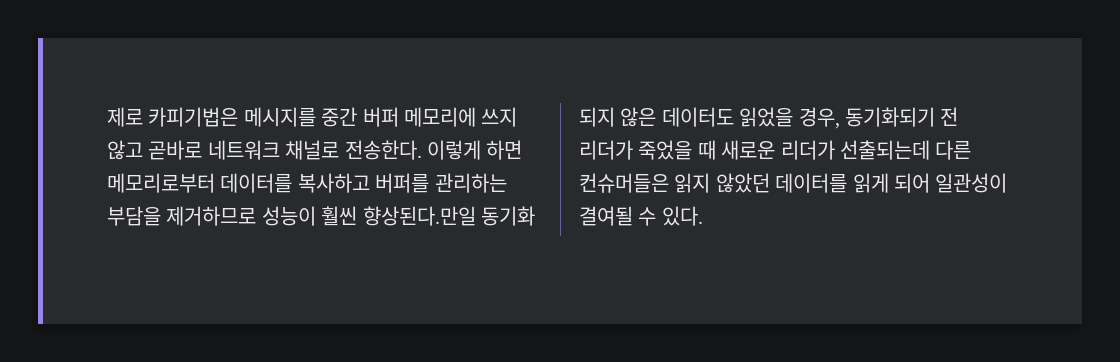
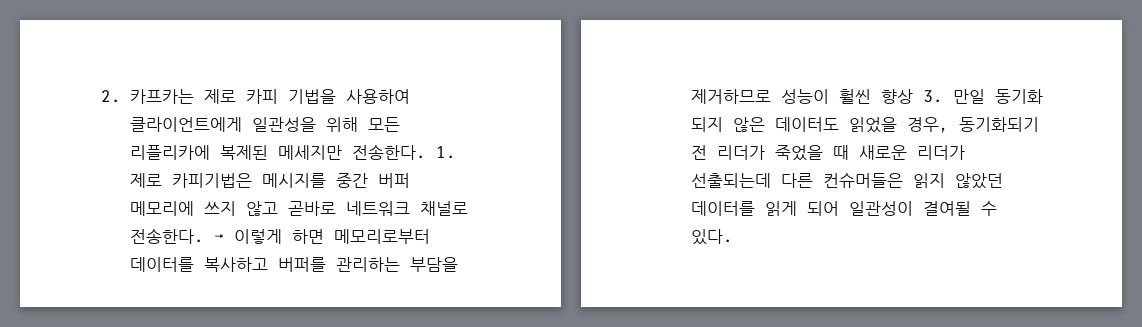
- 제로 카피기법은 메시지를 중간 버퍼 메모리에 쓰지 않고 곧바로 네트워크 채널로 전송한다.
+ 2. 카프카는 제로 카피 기법을 사용하여 클라이언트에게 일관성을 위해 모든 리플리카에 복제된 메세지만 전송한다. 1. 제로 카피기법은 메시지를 중간 버퍼 메모리에 쓰지 않고 곧바로 네트워크 채널로 전송한다.
- 이렇게 하면 메모리로부터 데이터를 복사하고 버퍼를 관리하는 부담을 제거하므로 성능이 훨씬 향상된다.만일 동기화 되지 않은 데이터도 읽었을 경우, 동기화되기 전 리더가 죽었을 때 새로운 리더가 선출되는데 다른 컨슈머들은 읽지 않았던 데이터를 읽게 되어 일관성이 결여될 수 있다.
+ → 이렇게 하면 메모리로부터 데이터를 복사하고 버퍼를 관리하는 부담을 제거하므로 성능이 훨씬 향상 3. 만일 동기화 되지 않은 데이터도 읽었을 경우, 동기화되기 전 리더가 죽었을 때 새로운 리더가 선출되는데 다른 컨슈머들은 읽지 않았던 데이터를 읽게 되어 일관성이 결여될 수 있다.

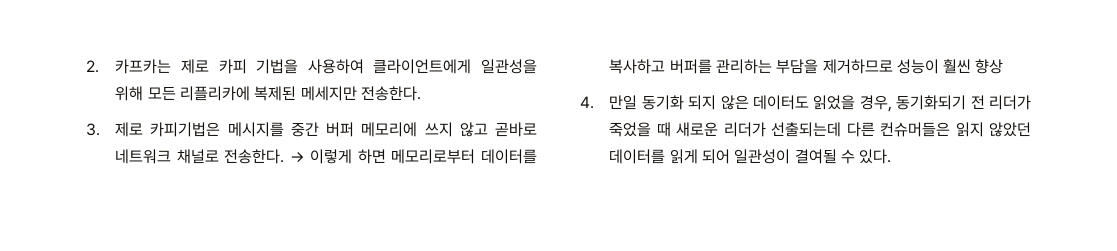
- 2. 카프카는 제로 카피 기법을 사용하여 클라이언트에게 일관성을 위해 모든 리플리카에 복제된 메세지만 전송한다. 1. 제로 카피기법은 메시지를 중간 버퍼 메모리에 쓰지 않고 곧바로 네트워크 채널로 전송한다.
+ 2. 카프카는 제로 카피 기법을 사용하여 클라이언트에게 일관성을 위해 모든 리플리카에 복제된 메세지만 전송한다.
+ 3. 제로 카피기법은 메시지를 중간 버퍼 메모리에 쓰지 않고 곧바로 네트워크 채널로 전송한다.
- → 이렇게 하면 메모리로부터 데이터를 복사하고 버퍼를 관리하는 부담을 제거하므로 성능이 훨씬 향상 3. 만일 동기화 되지 않은 데이터도 읽었을 경우, 동기화되기 전 리더가 죽었을 때 새로운 리더가 선출되는데 다른 컨슈머들은 읽지 않았던 데이터를 읽게 되어 일관성이 결여될 수 있다.
+ → 이렇게 하면 메모리로부터 데이터를 복사하고 버퍼를 관리하는 부담을 제거하므로 성능이 훨씬 향상
+ 4. 만일 동기화 되지 않은 데이터도 읽었을 경우, 동기화되기 전 리더가 죽었을 때 새로운 리더가 선출되는데 다른 컨슈머들은 읽지 않았던 데이터를 읽게 되어 일관성이 결여될 수 있다.

